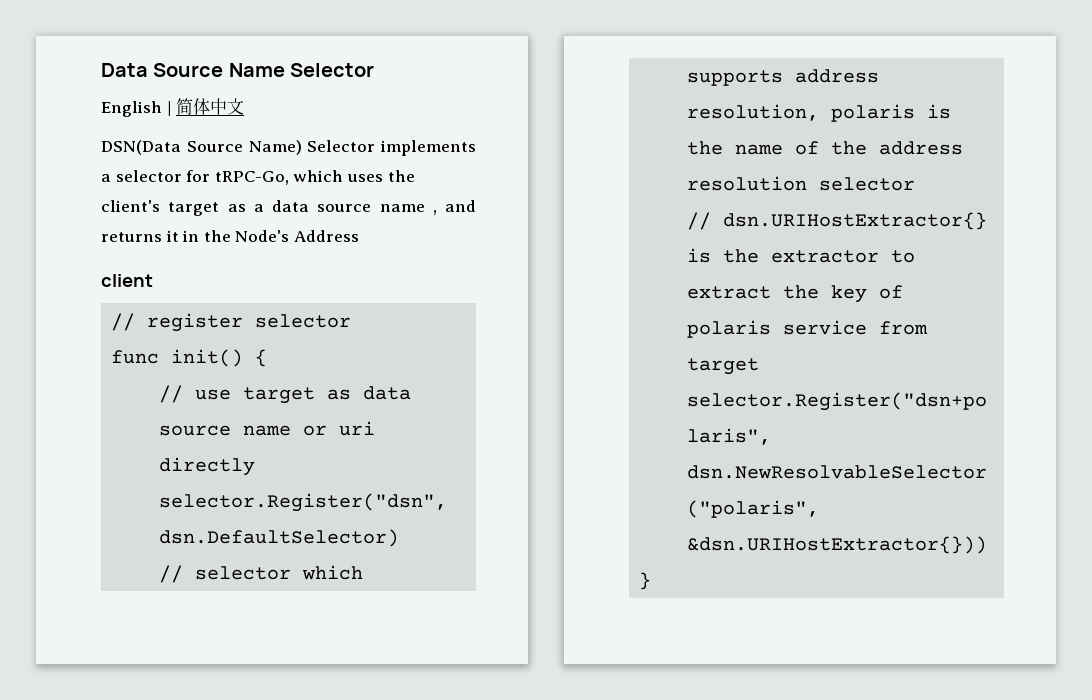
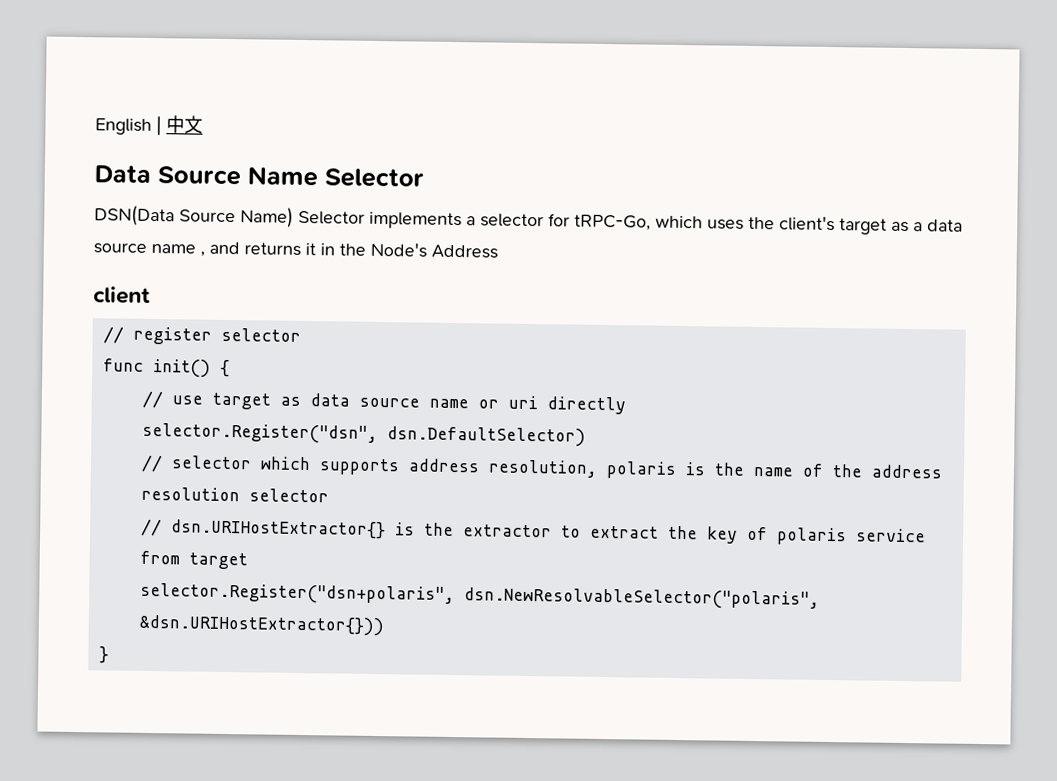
+ English | 中文
- English | 简体中文

